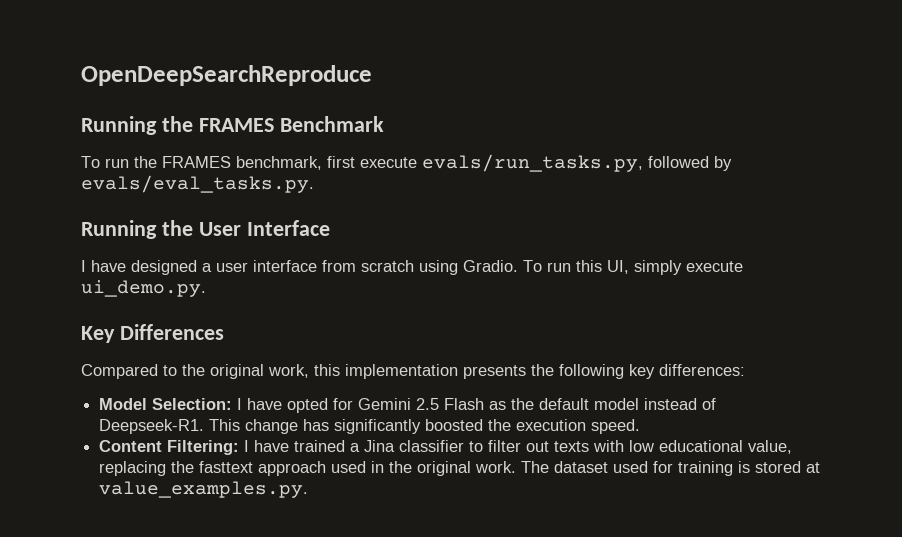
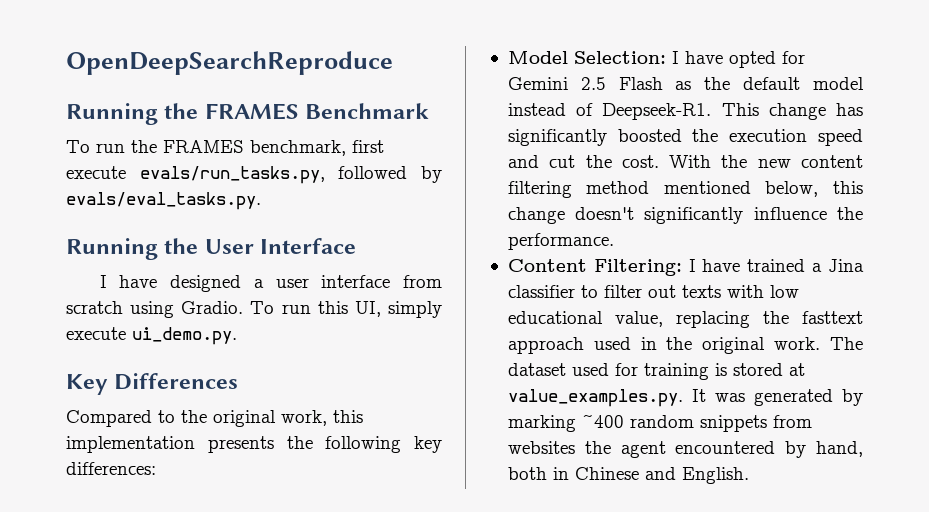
- This change has significantly boosted the execution speed.
+ This change has significantly boosted the execution speed and cut the cost. With the new content filtering method mentioned below, this change doesn't significantly influence the performance.
- The dataset used for training is stored at value_examples.py.
+ The dataset used for training is stored at value_examples.py. It was generated by marking ~400 random snippets from websites the agent encountered by hand, both in Chinese and English.

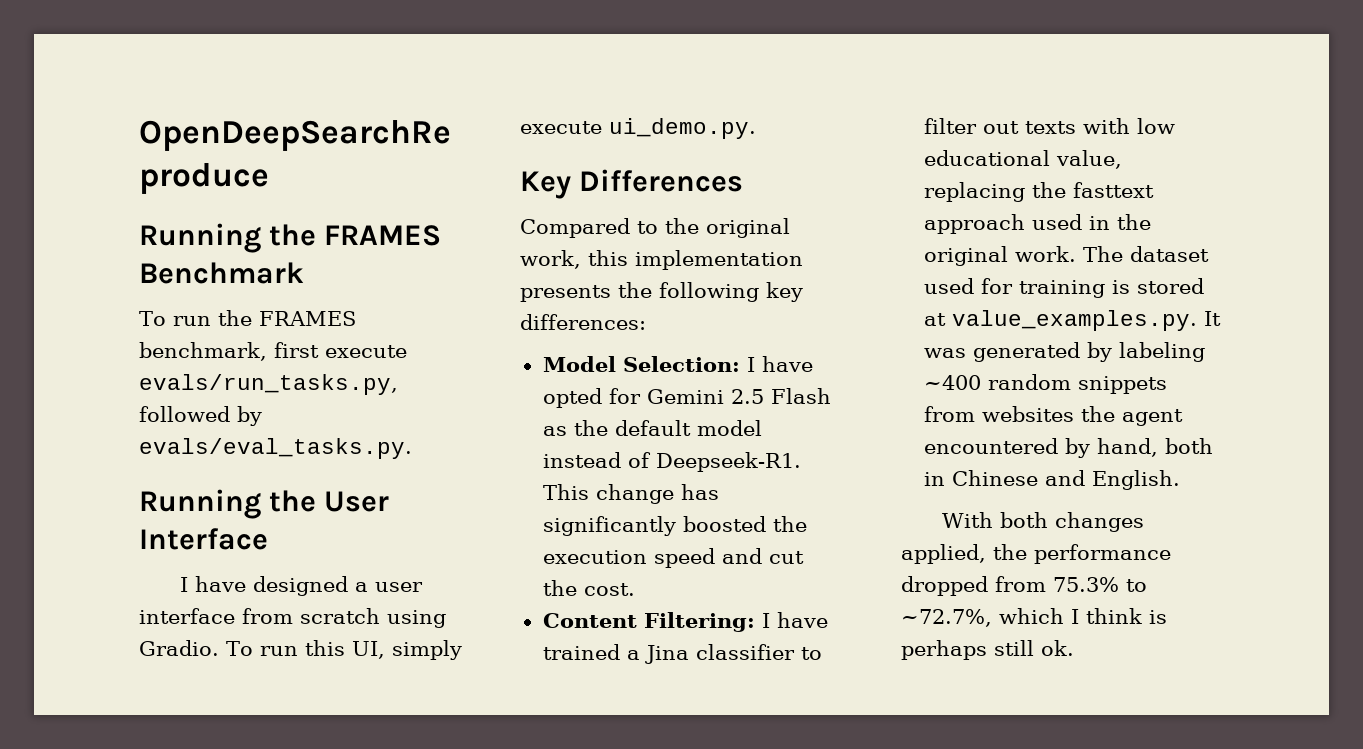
- With the new content filtering method mentioned below, this change doesn't significantly influence the performance.
- The dataset used for training is stored at value_examples.py. It was generated by marking ~400 random snippets from websites the agent encountered by hand, both in Chinese and English.
+ The dataset used for training is stored at value_examples.py. It was generated by labeling ~400 random snippets from websites the agent encountered by hand, both in Chinese and English.
+ With both changes applied, the performance dropped from 75.3% to ~72.7%, which I think is perhaps still ok.

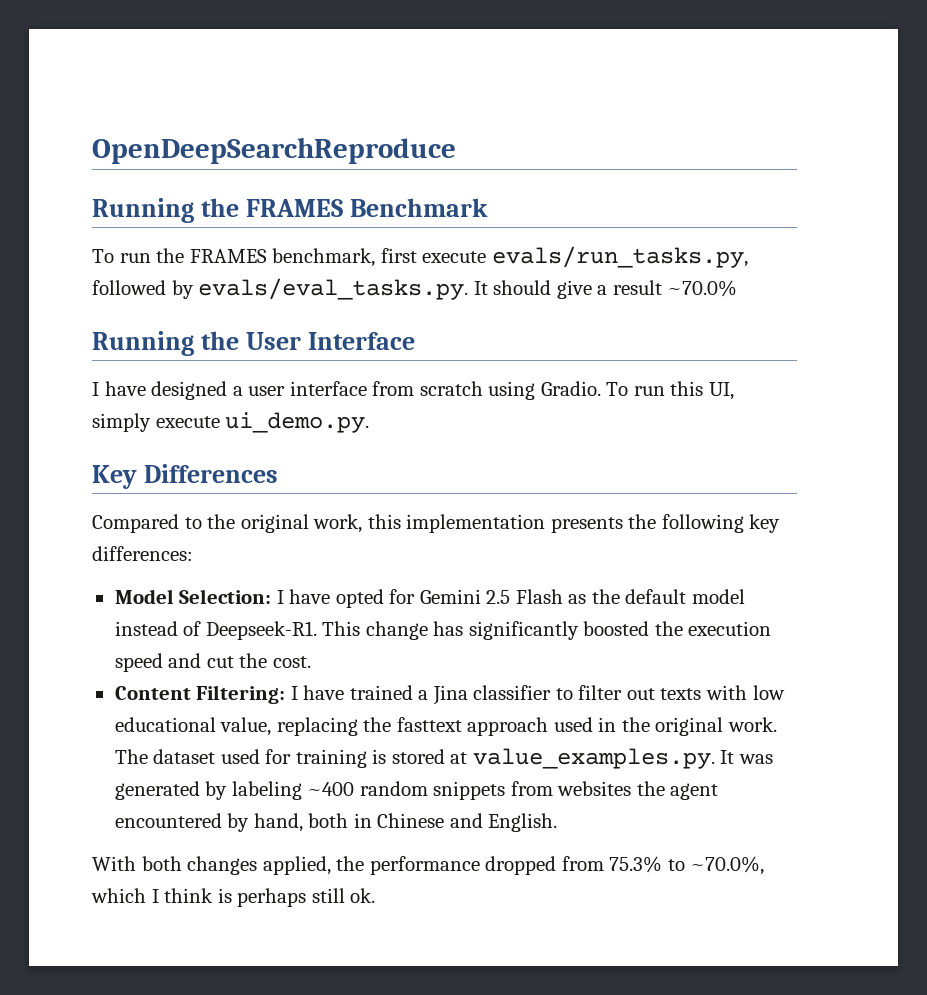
- To run the FRAMES benchmark, first execute evals/run_tasks.py, followed by evals/eval_tasks.py.
+ To run the FRAMES benchmark, first execute evals/run_tasks.py, followed by evals/eval_tasks.py. It should give a result ~70.0%
- With both changes applied, the performance dropped from 75.3% to ~72.7%, which I think is perhaps still ok.
+ With both changes applied, the performance dropped from 75.3% to ~70.0%, which I think is perhaps still ok.

